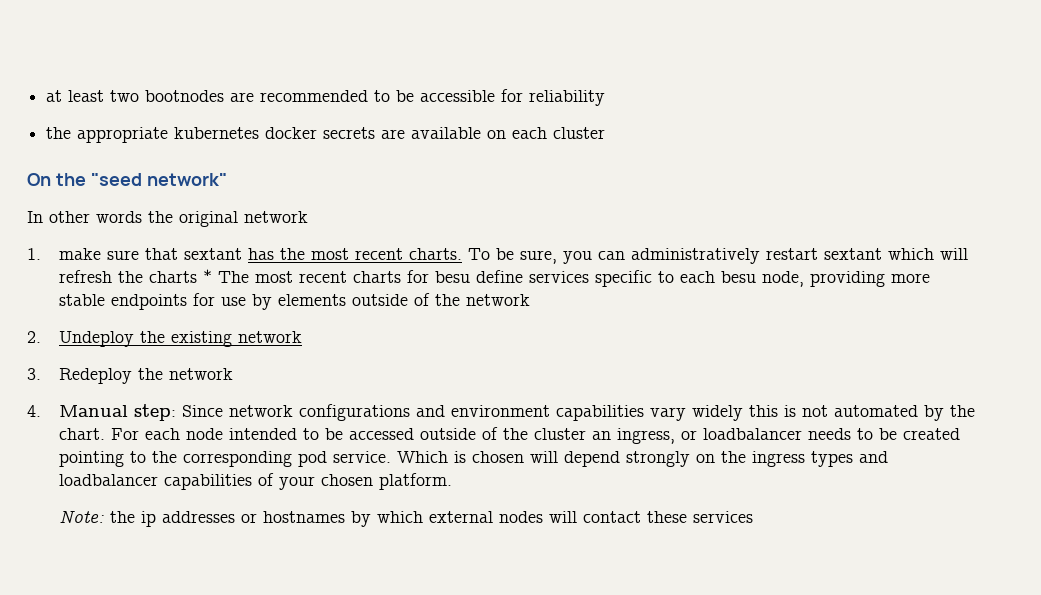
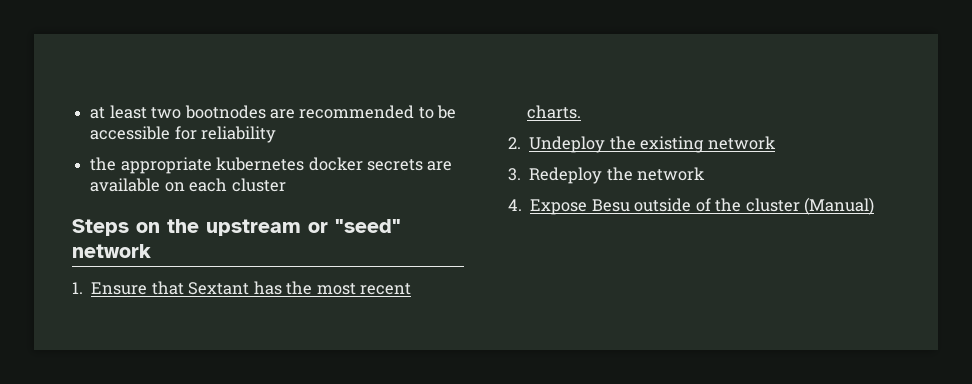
- On the "seed network"
- In other words the original network
- 1. make sure that sextant has the most recent charts. To be sure, you can administratively restart sextant which will refresh the charts * The most recent charts for besu define services specific to each besu node, providing more stable endpoints for use by elements outside of the network
+ Steps on the upstream or "seed" network
+ 1. Ensure that Sextant has the most recent charts.
- 4. Manual step: Since network configurations and environment capabilities vary widely this is not automated by the chart. For each node intended to be accessed outside of the cluster an ingress, or loadbalancer needs to be created pointing to the corresponding pod service. Which is chosen will depend strongly on the ingress types and loadbalancer capabilities of your chosen platform.
- Note: the ip addresses or hostnames by which external nodes will contact these services
+ 4. Expose Besu outside of the cluster (Manual)

